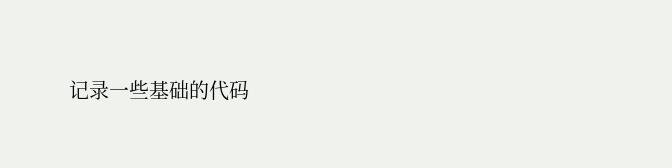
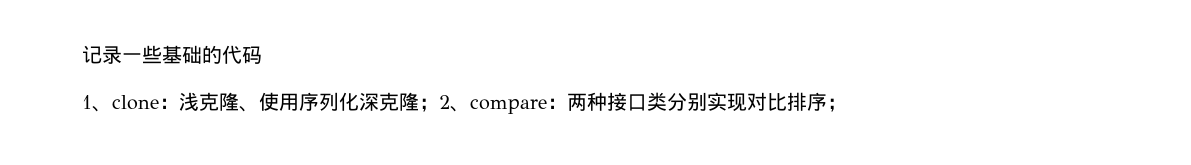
+ 1、clone：浅克隆、使用序列化深克隆；2、compare：两种接口类分别实现对比排序；

